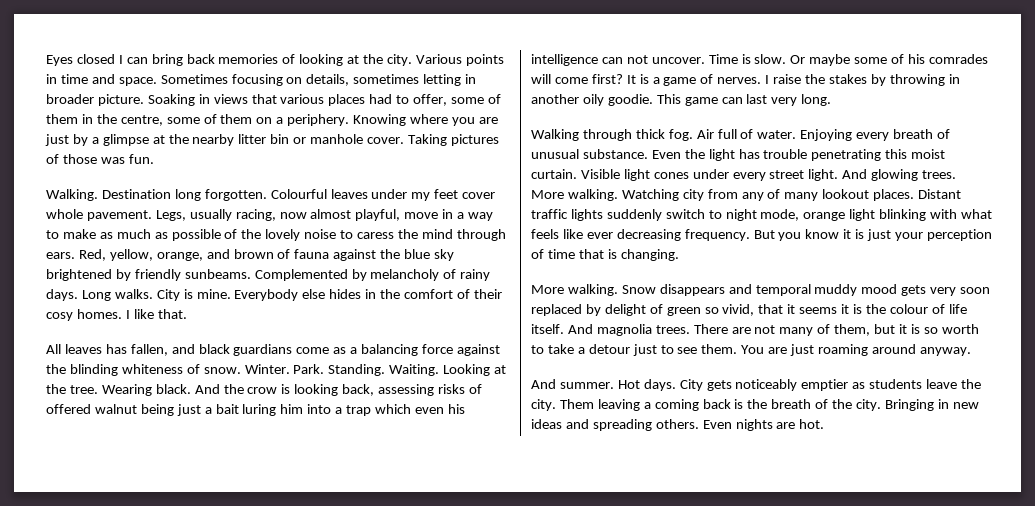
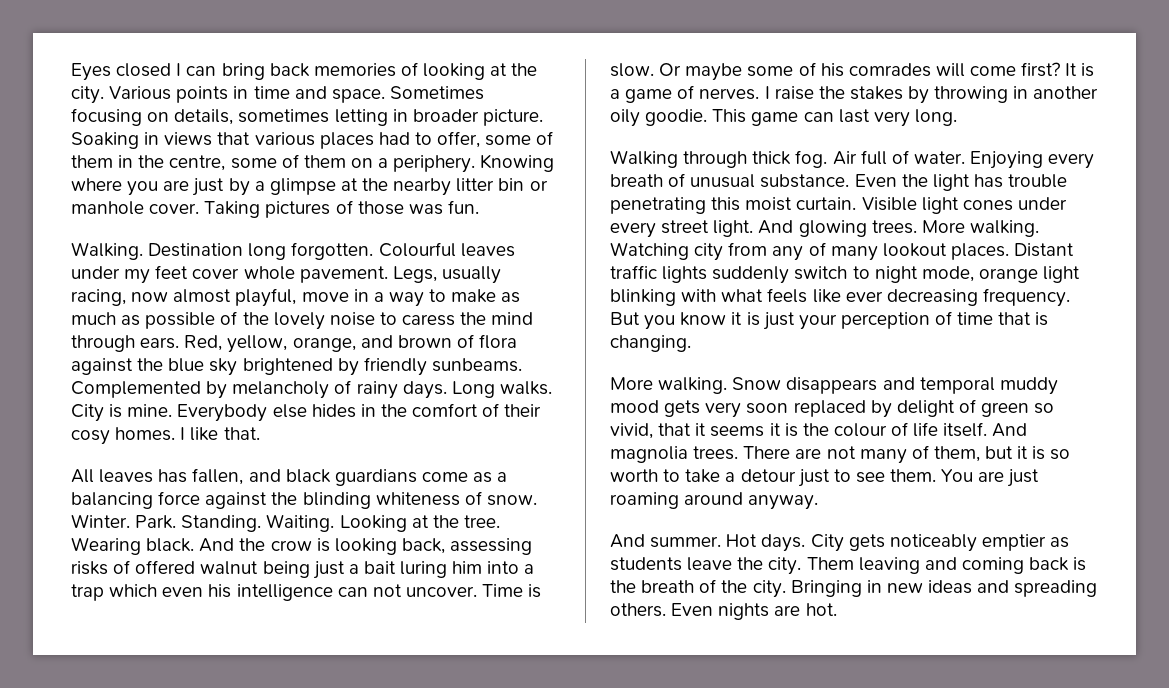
- Red, yellow, orange, and brown of fauna against the blue sky brightened by friendly sunbeams.
+ Red, yellow, orange, and brown of flora against the blue sky brightened by friendly sunbeams.
- Them leaving a coming back is the breath of the city.
+ Them leaving and coming back is the breath of the city.

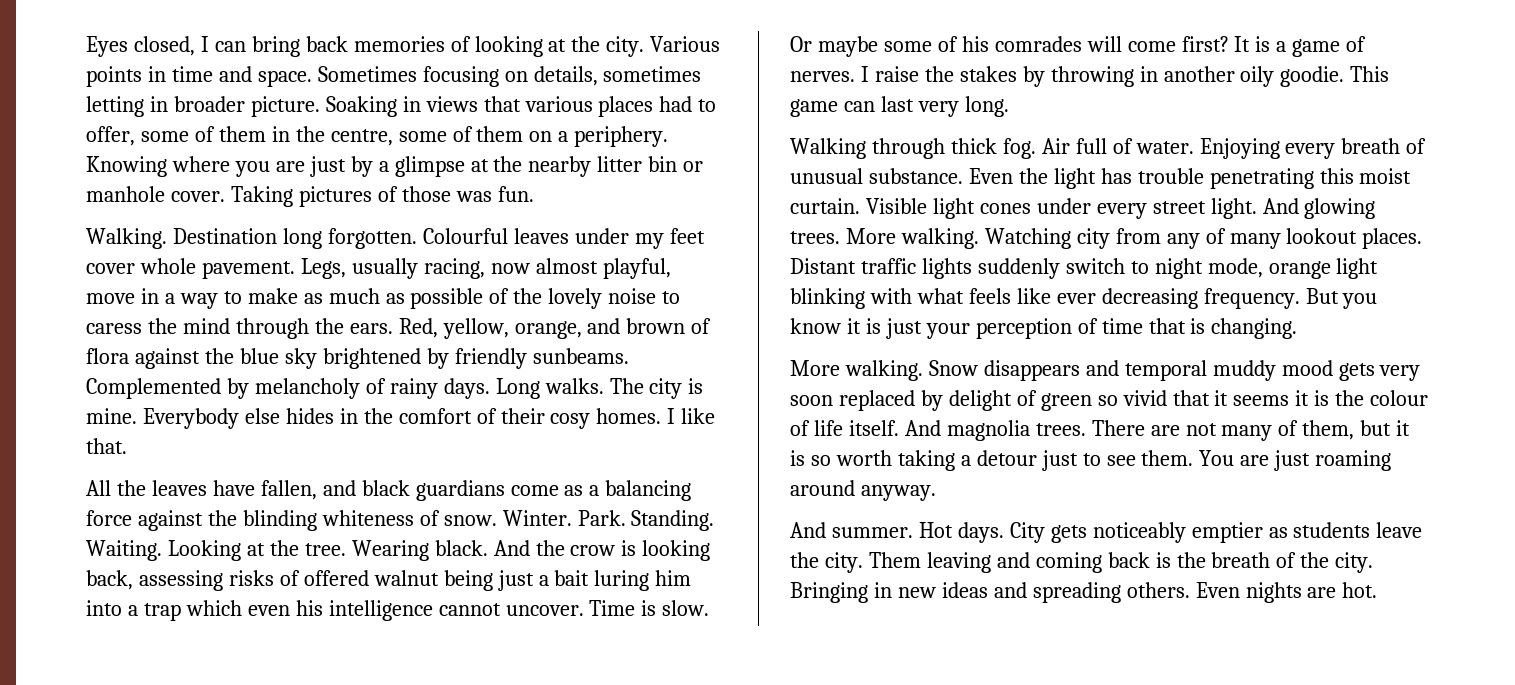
- Eyes closed I can bring back memories of looking at the city.
+ Eyes closed, I can bring back memories of looking at the city.
- Legs, usually racing, now almost playful, move in a way to make as much as possible of the lovely noise to caress the mind through ears.
+ Legs, usually racing, now almost playful, move in a way to make as much as possible of the lovely noise to caress the mind through the ears.
- City is mine.
+ The city is mine.
- All leaves has fallen, and black guardians come as a balancing force against the blinding whiteness of snow.
+ All the leaves have fallen, and black guardians come as a balancing force against the blinding whiteness of snow.
- And the crow is looking back, assessing risks of offered walnut being just a bait luring him into a trap which even his intelligence can not uncover.
+ And the crow is looking back, assessing risks of offered walnut being just a bait luring him into a trap which even his intelligence cannot uncover.
- Snow disappears and temporal muddy mood gets very soon replaced by delight of green so vivid, that it seems it is the colour of life itself.
+ Snow disappears and temporal muddy mood gets very soon replaced by delight of green so vivid that it seems it is the colour of life itself.
- There are not many of them, but it is so worth to take a detour just to see them.
+ There are not many of them, but it is so worth taking a detour just to see them.

